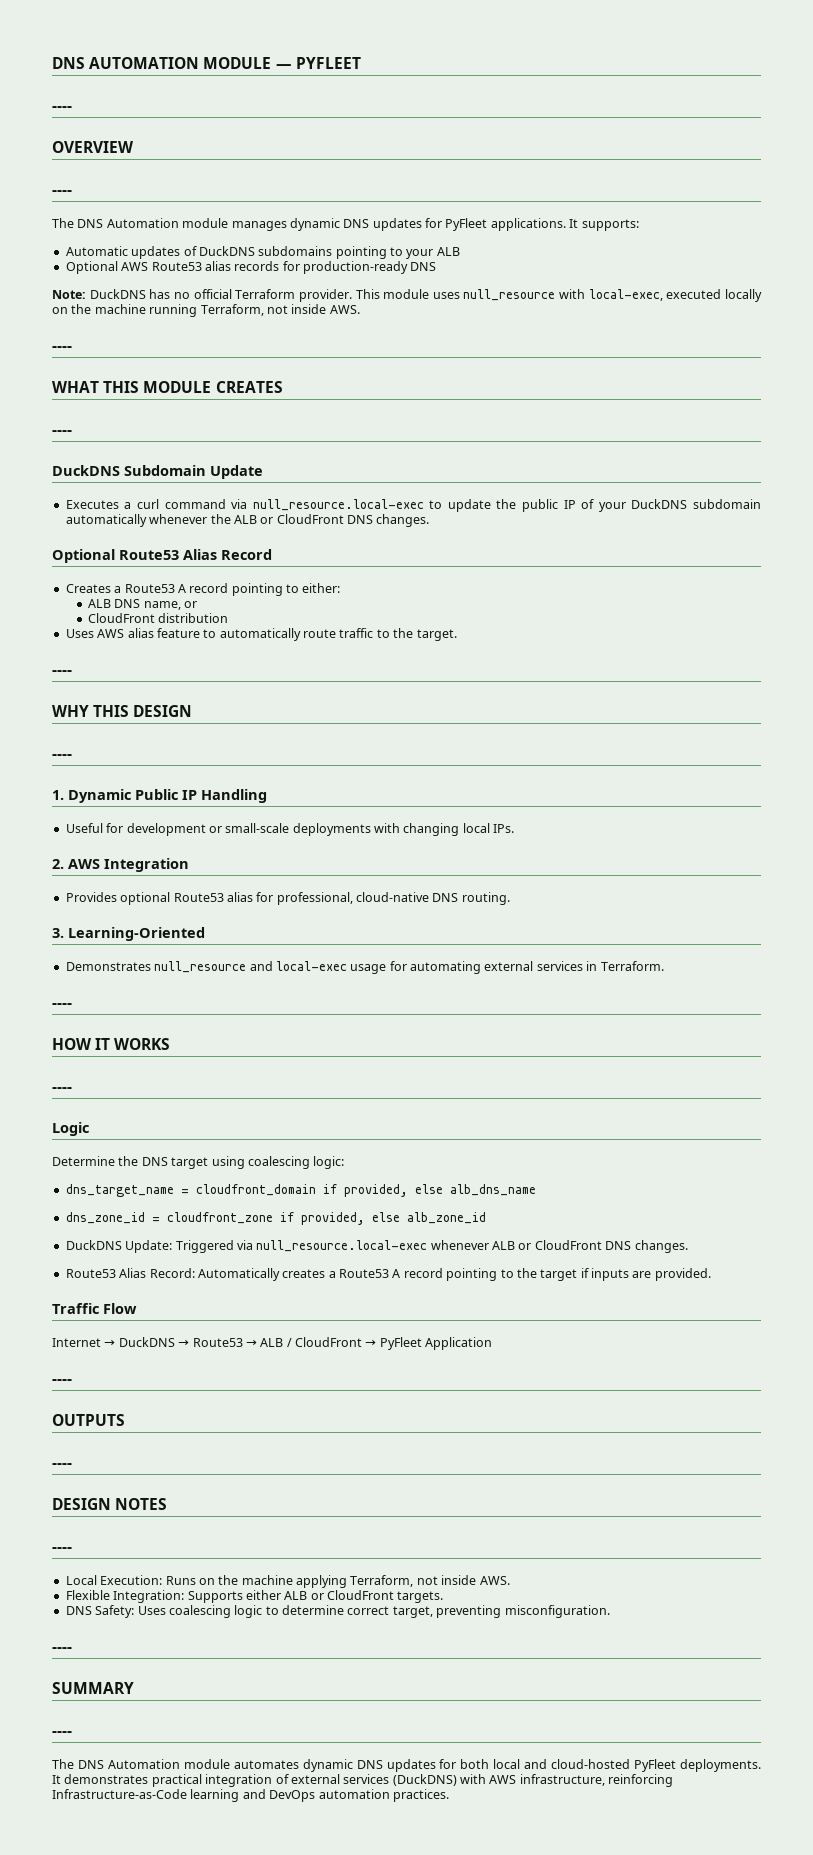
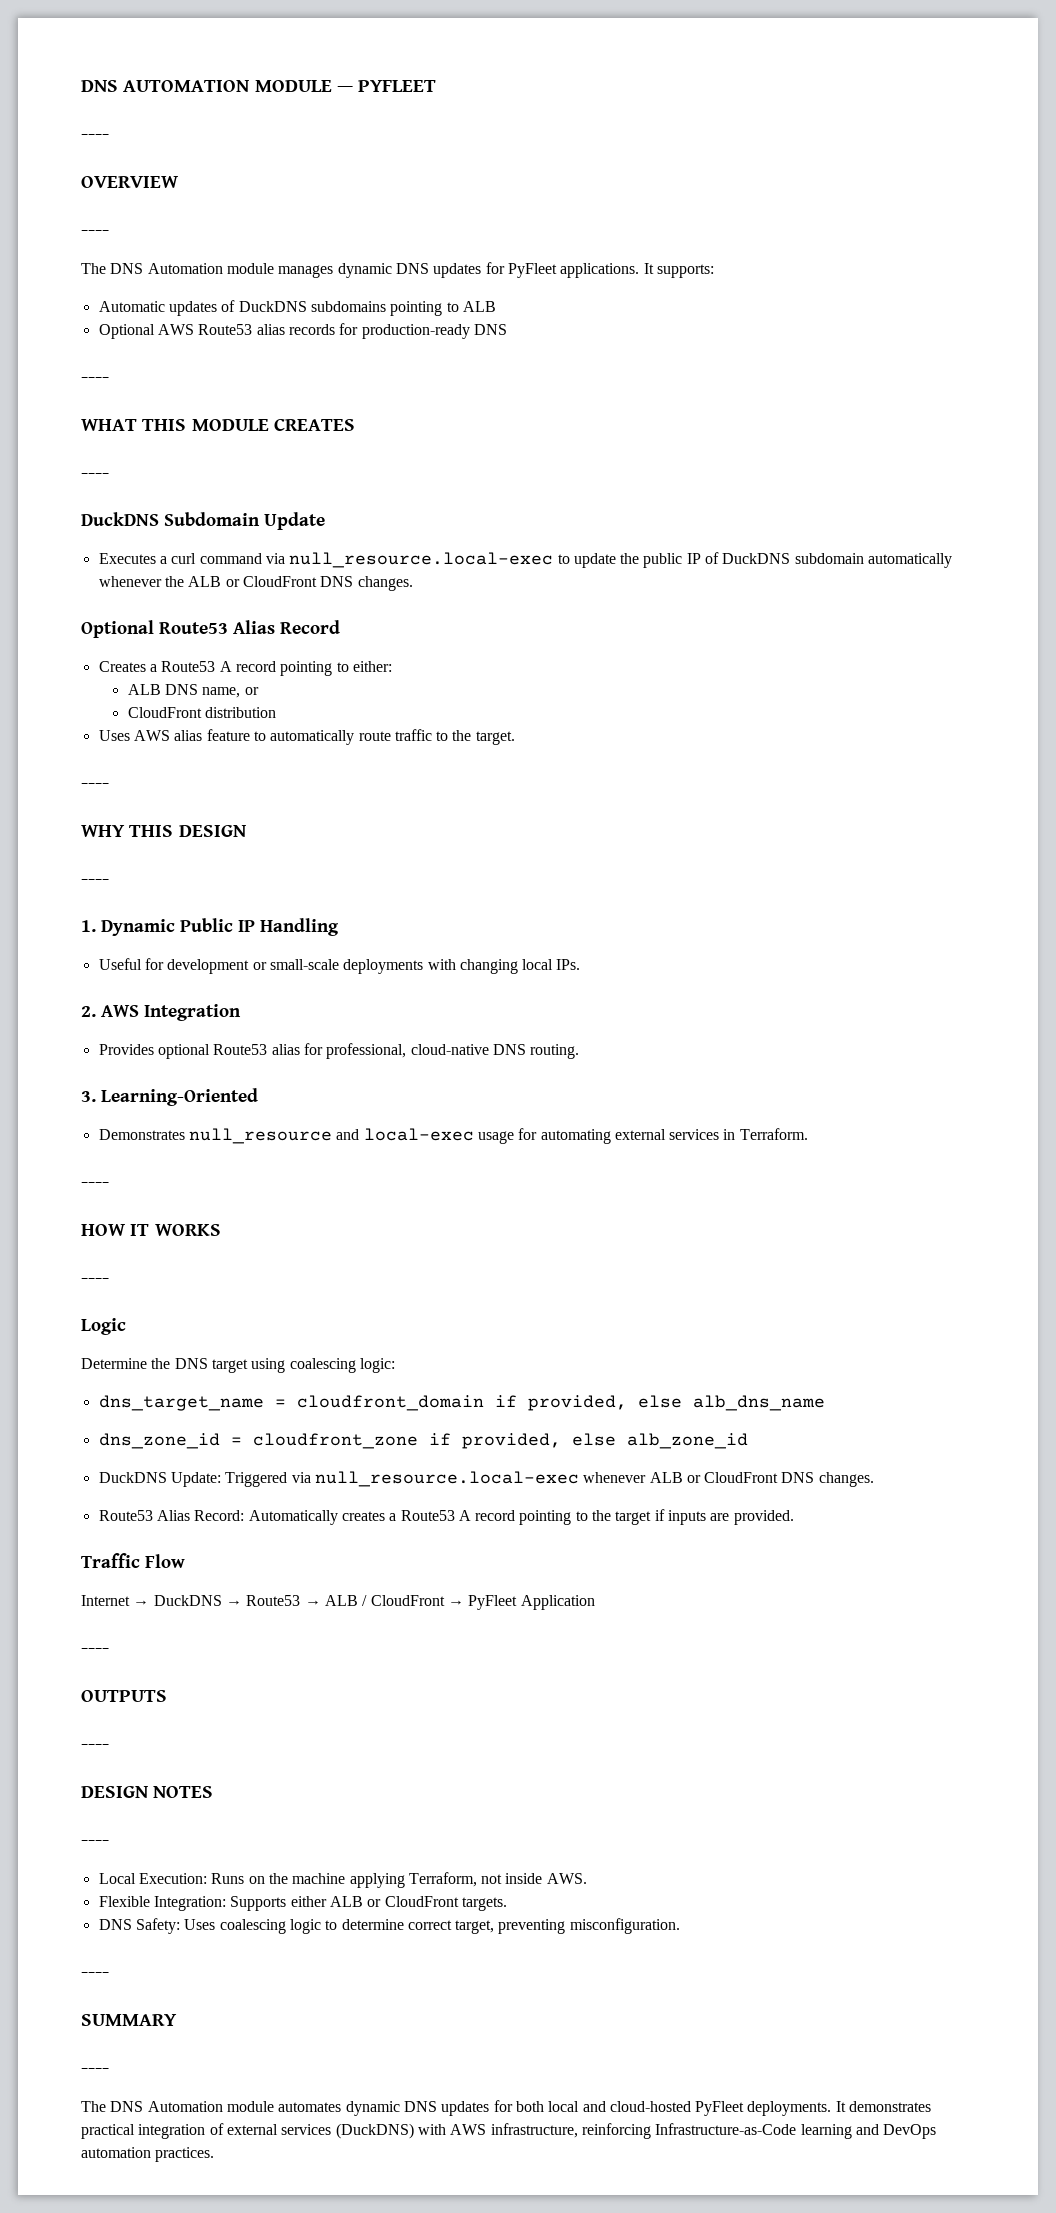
- Automatic updates of DuckDNS subdomains pointing to your ALB
+ Automatic updates of DuckDNS subdomains pointing to ALB
- Note: DuckDNS has no official Terraform provider. This module uses null_resource with local-exec, executed locally on the machine running Terraform, not inside AWS.
- Executes a curl command via null_resource.local-exec to update the public IP of your DuckDNS subdomain automatically whenever the ALB or CloudFront DNS changes.
+ Executes a curl command via null_resource.local-exec to update the public IP of DuckDNS subdomain automatically whenever the ALB or CloudFront DNS changes.

